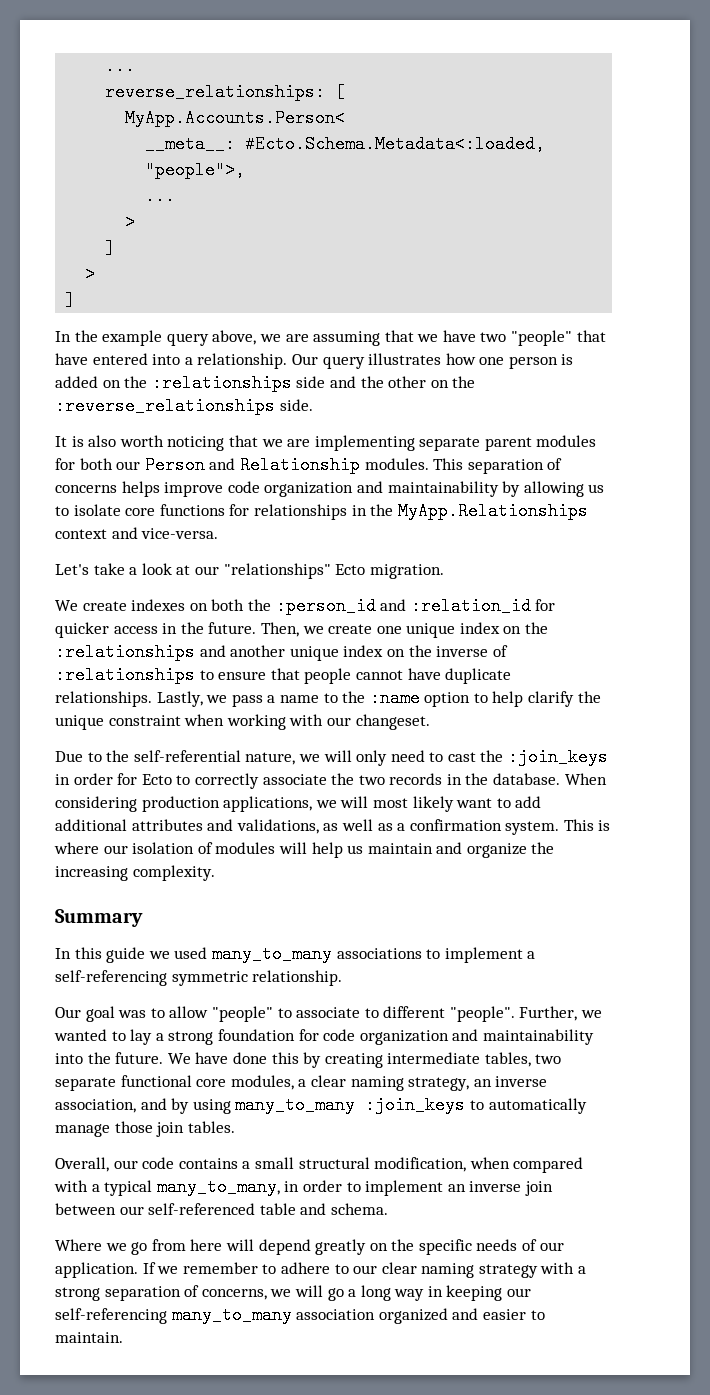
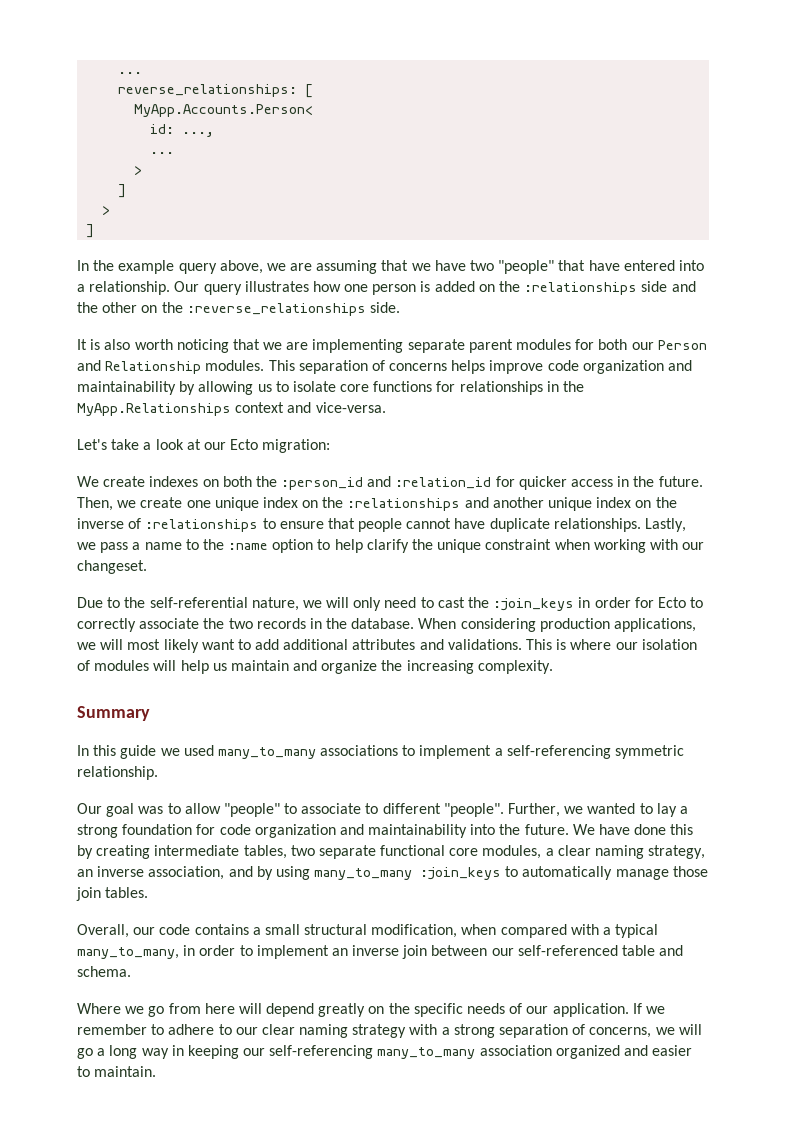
- __meta__: #Ecto.Schema.Metadata<:loaded, "people">,
+ id: ...,
- Let's take a look at our "relationships" Ecto migration.
+ Let's take a look at our Ecto migration:
- When considering production applications, we will most likely want to add additional attributes and validations, as well as a confirmation system.
+ When considering production applications, we will most likely want to add additional attributes and validations.

